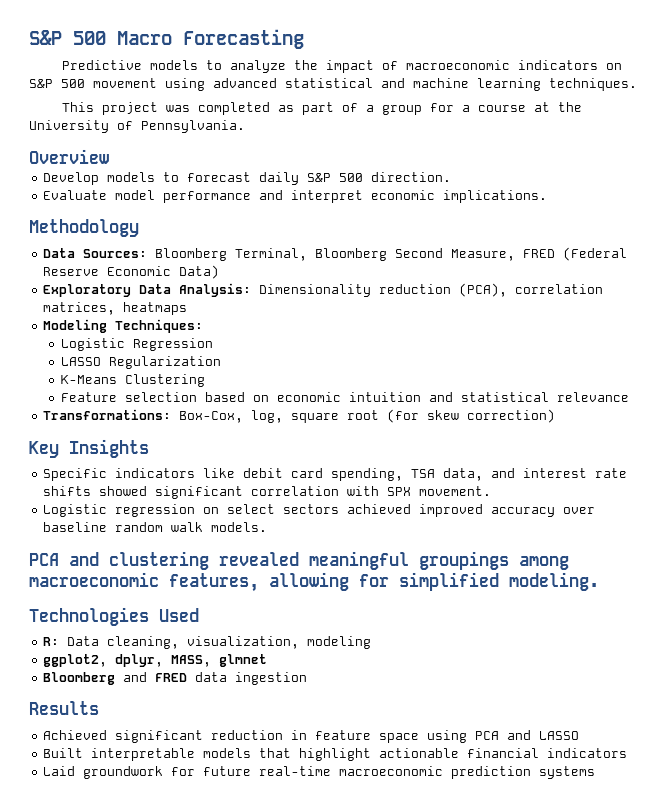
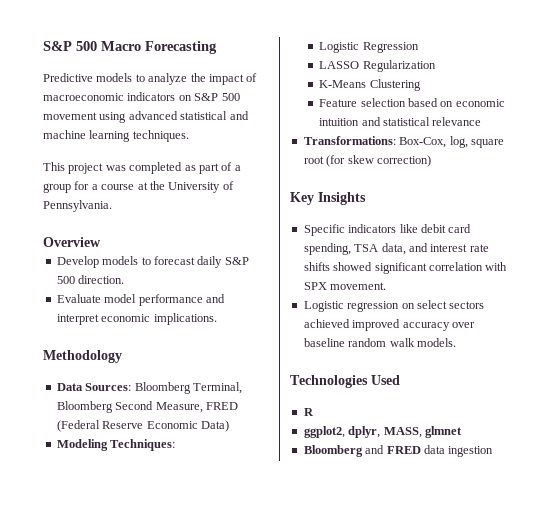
- Exploratory Data Analysis: Dimensionality reduction (PCA), correlation matrices, heatmaps
- PCA and clustering revealed meaningful groupings among macroeconomic features, allowing for simplified modeling.
  Technologies Used
- R: Data cleaning, visualization, modeling
+ R
- Results
- Achieved significant reduction in feature space using PCA and LASSO
- Built interpretable models that highlight actionable financial indicators
- Laid groundwork for future real-time macroeconomic prediction systems

